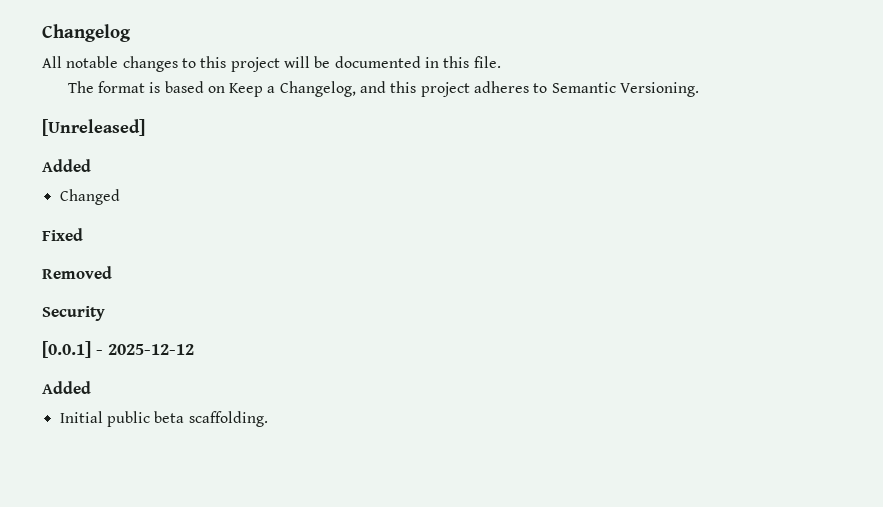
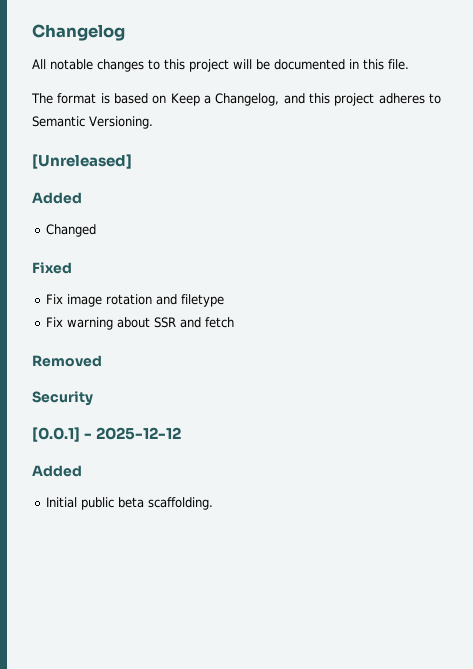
+ Fix image rotation and filetype
+ Fix warning about SSR and fetch

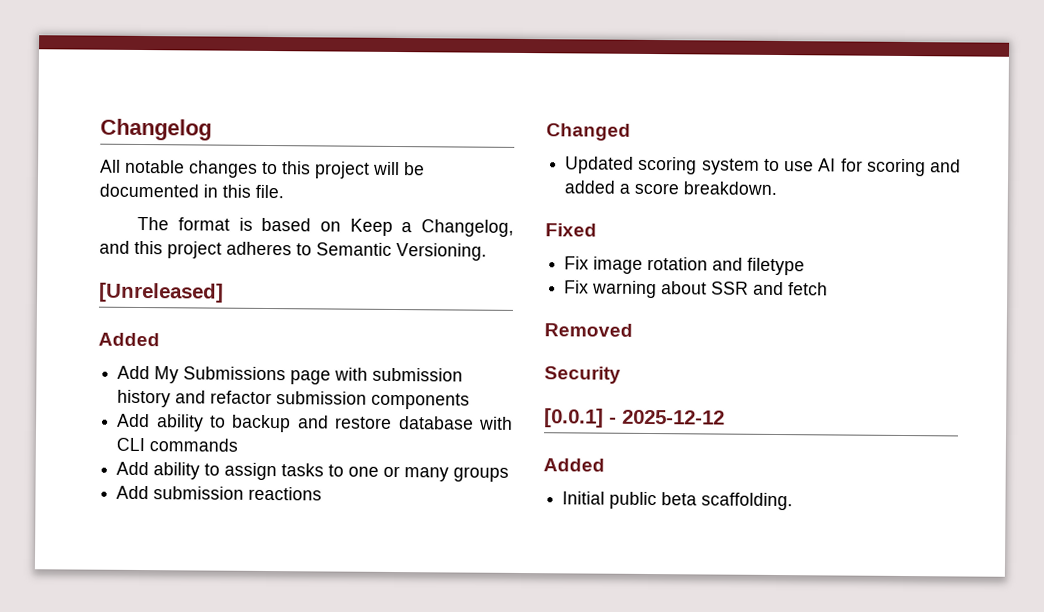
+ Add My Submissions page with submission history and refactor submission components
+ Add ability to backup and restore database with CLI commands
+ Add ability to assign tasks to one or many groups
+ Add submission reactions
  Changed
+ Updated scoring system to use AI for scoring and added a score breakdown.

